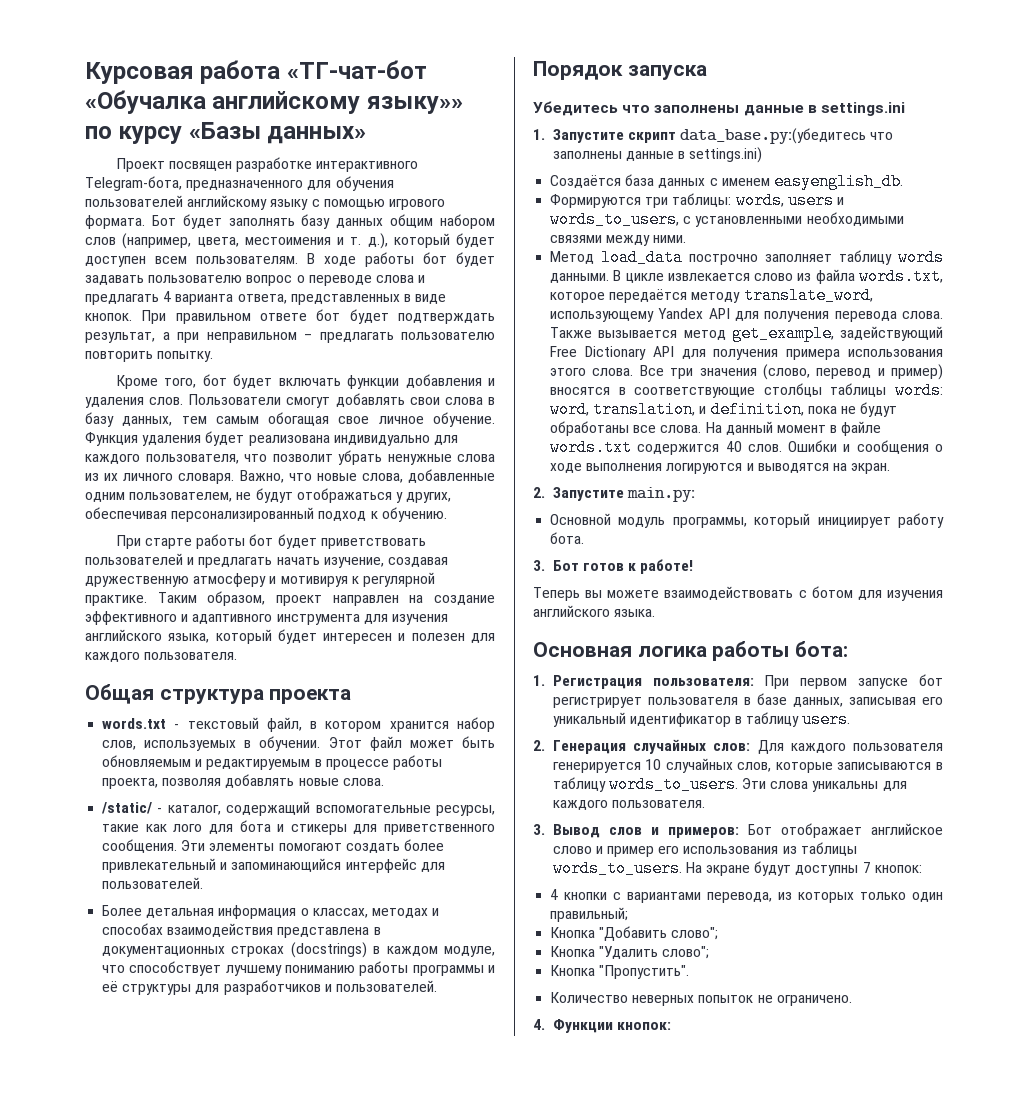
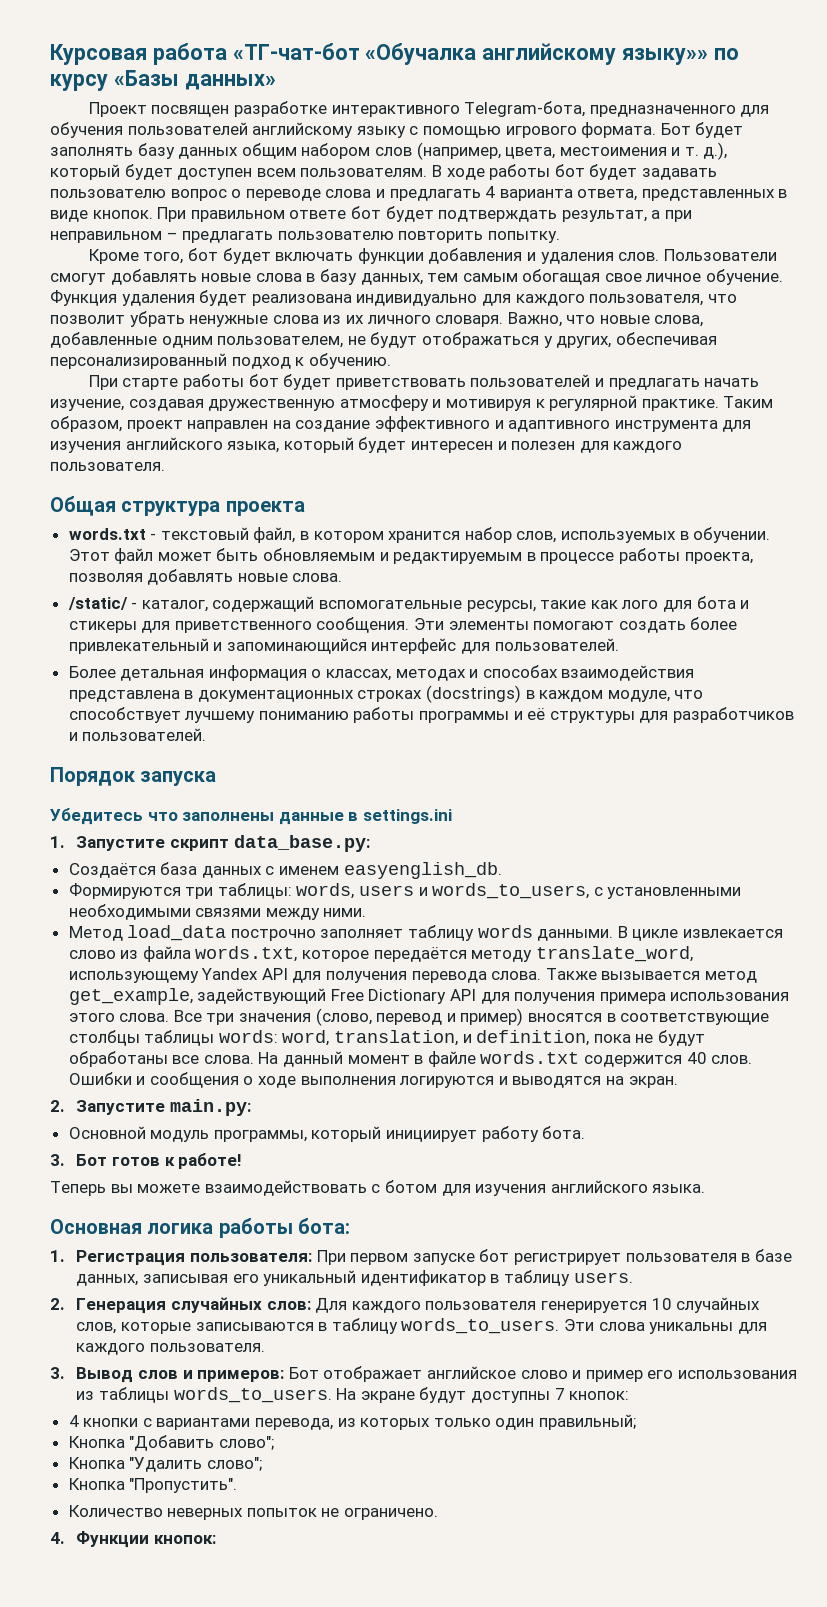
- Пользователи смогут добавлять свои слова в базу данных, тем самым обогащая свое личное обучение.
+ Пользователи смогут добавлять новые слова в базу данных, тем самым обогащая свое личное обучение.
- 1. Запустите скрипт data_base.py:(убедитесь что заполнены данные в settings.ini)
+ 1. Запустите скрипт data_base.py:

